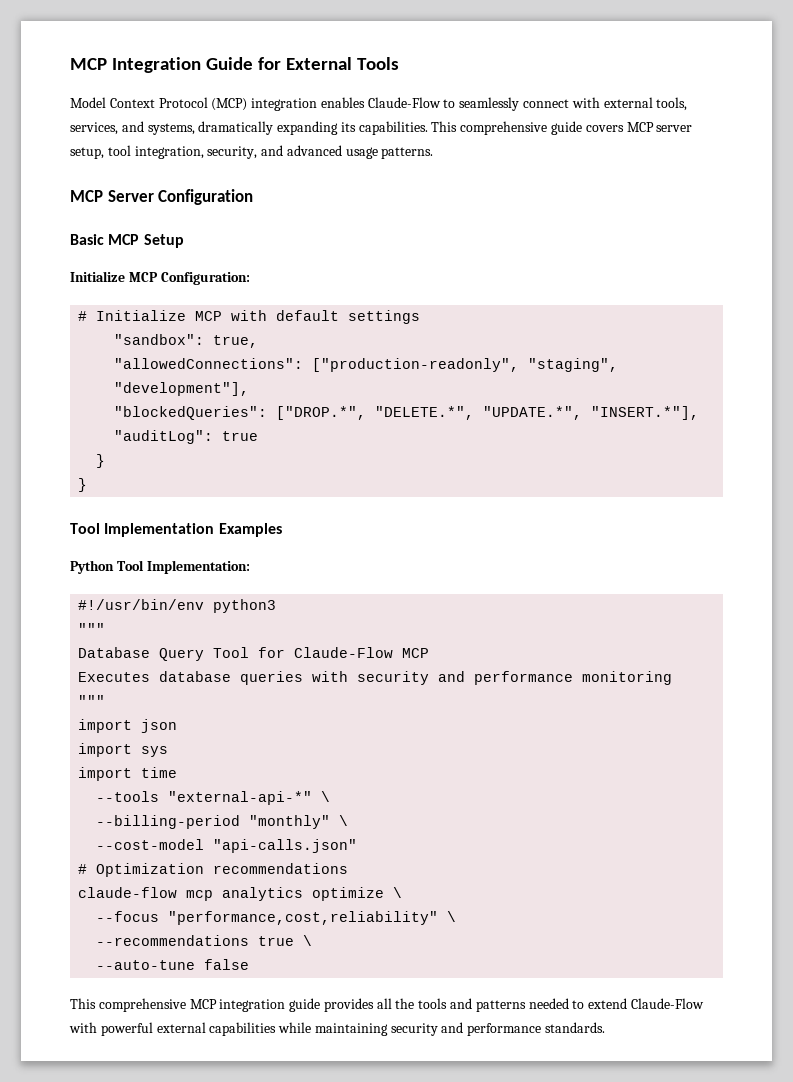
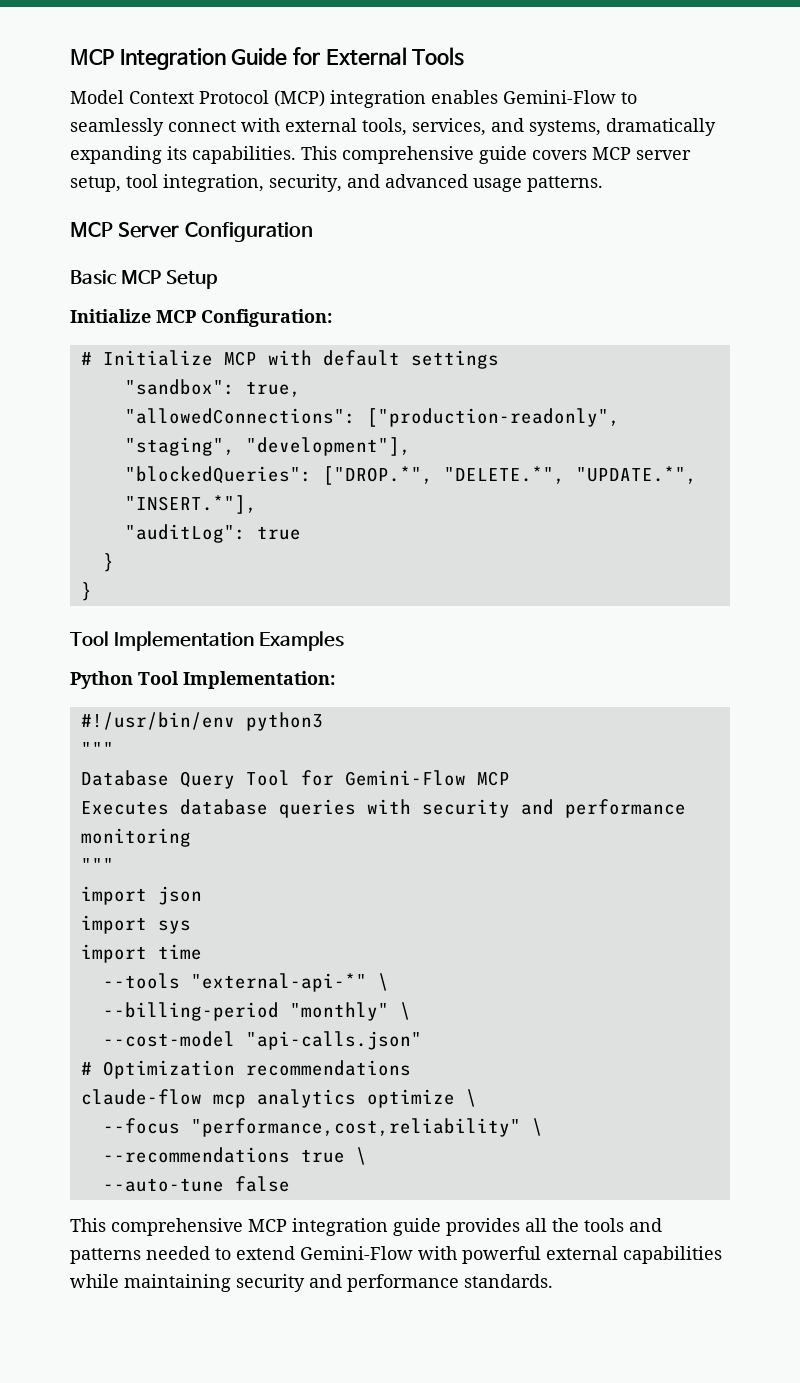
- Model Context Protocol (MCP) integration enables Claude-Flow to seamlessly connect with external tools, services, and systems, dramatically expanding its capabilities.
+ Model Context Protocol (MCP) integration enables Gemini-Flow to seamlessly connect with external tools, services, and systems, dramatically expanding its capabilities.
- Database Query Tool for Claude-Flow MCP
+ Database Query Tool for Gemini-Flow MCP
- This comprehensive MCP integration guide provides all the tools and patterns needed to extend Claude-Flow with powerful external capabilities while maintaining security and performance standards.
+ This comprehensive MCP integration guide provides all the tools and patterns needed to extend Gemini-Flow with powerful external capabilities while maintaining security and performance standards.

